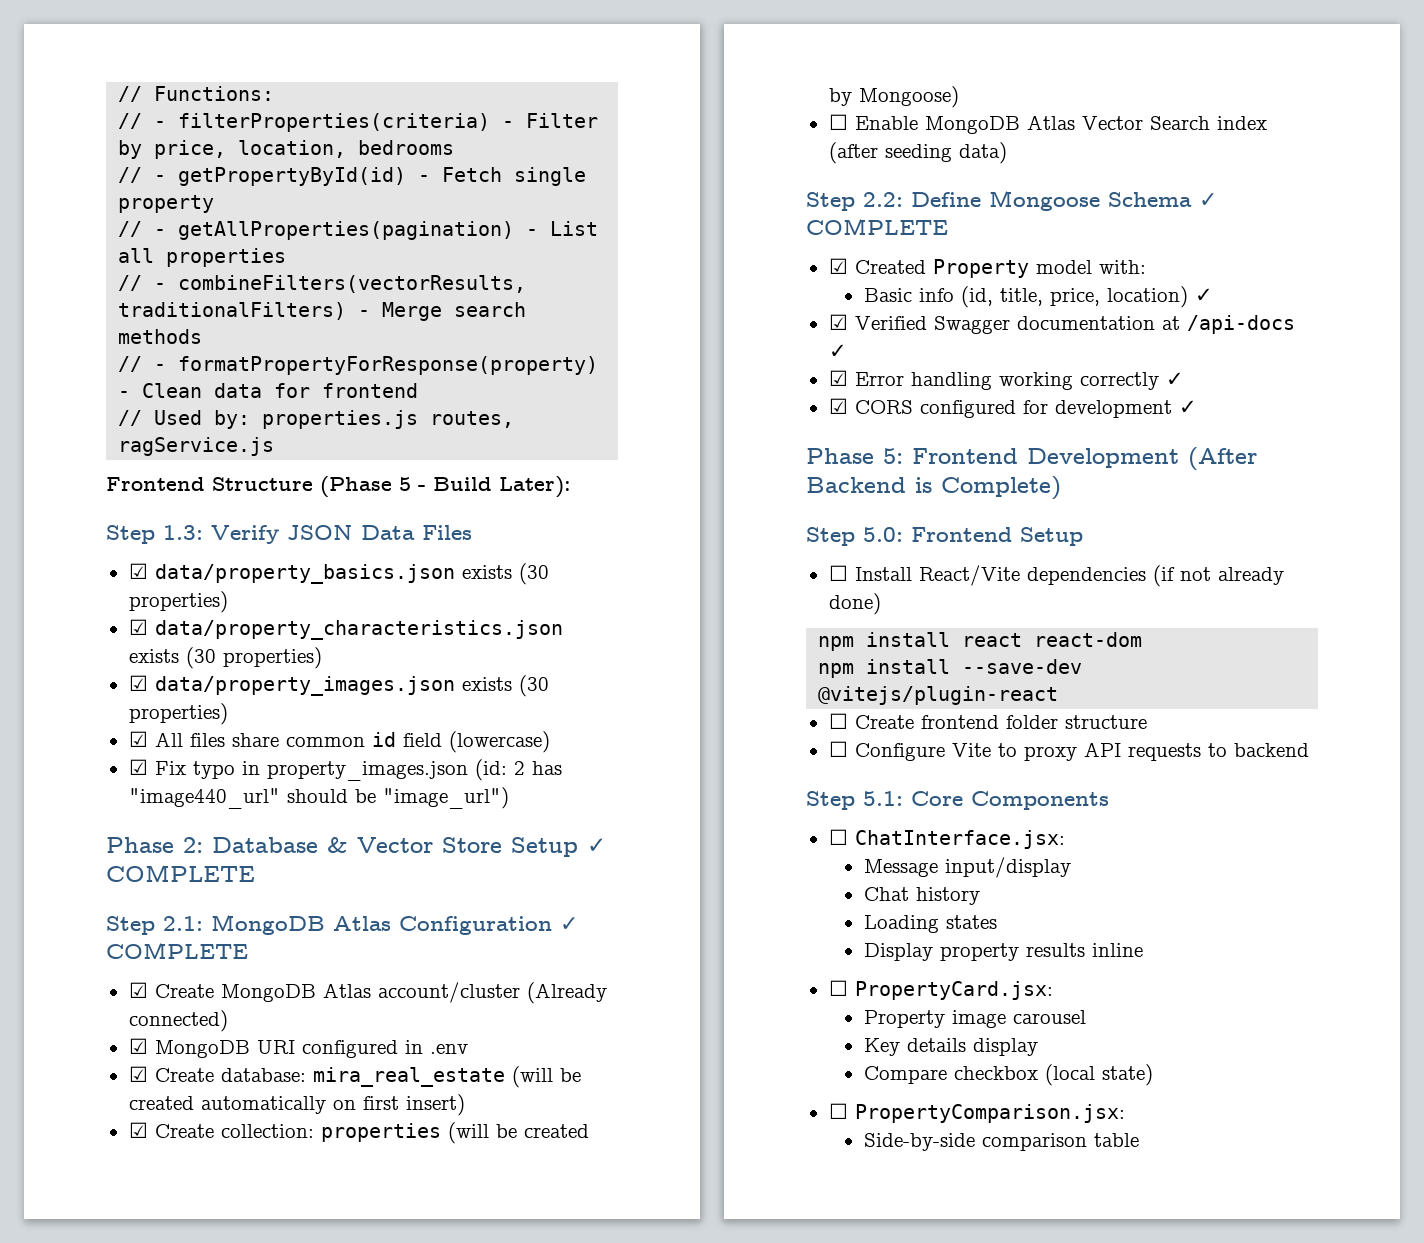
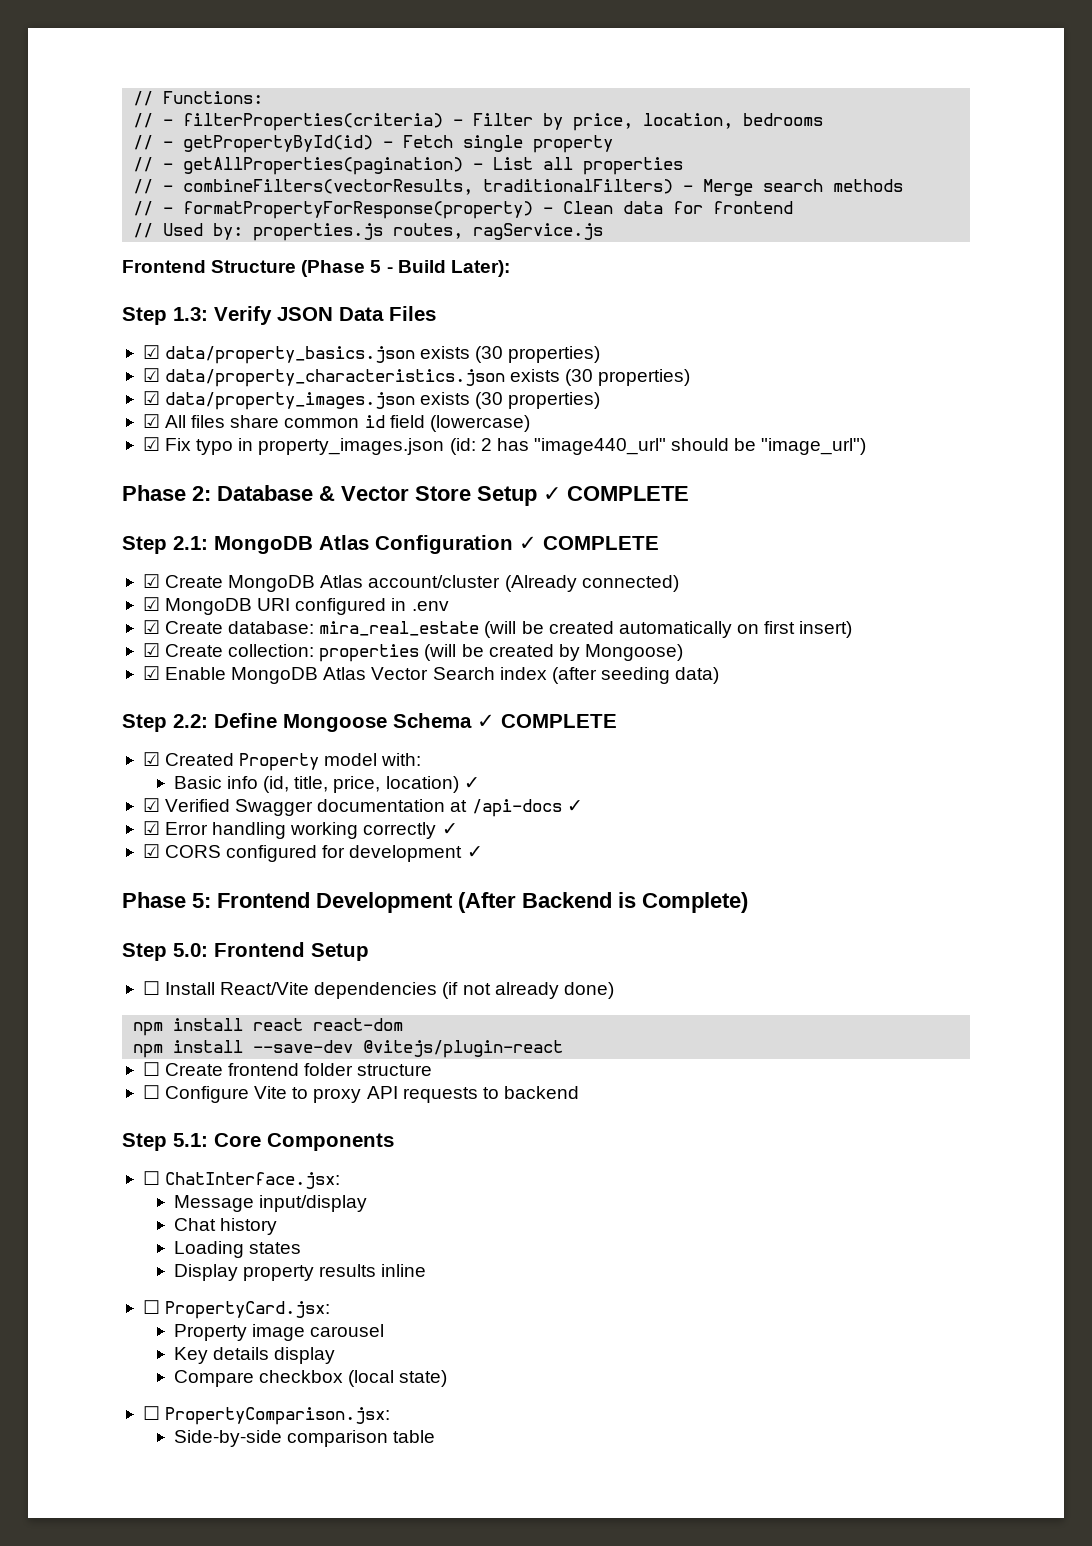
- ☐ Enable MongoDB Atlas Vector Search index (after seeding data)
+ ☑ Enable MongoDB Atlas Vector Search index (after seeding data)

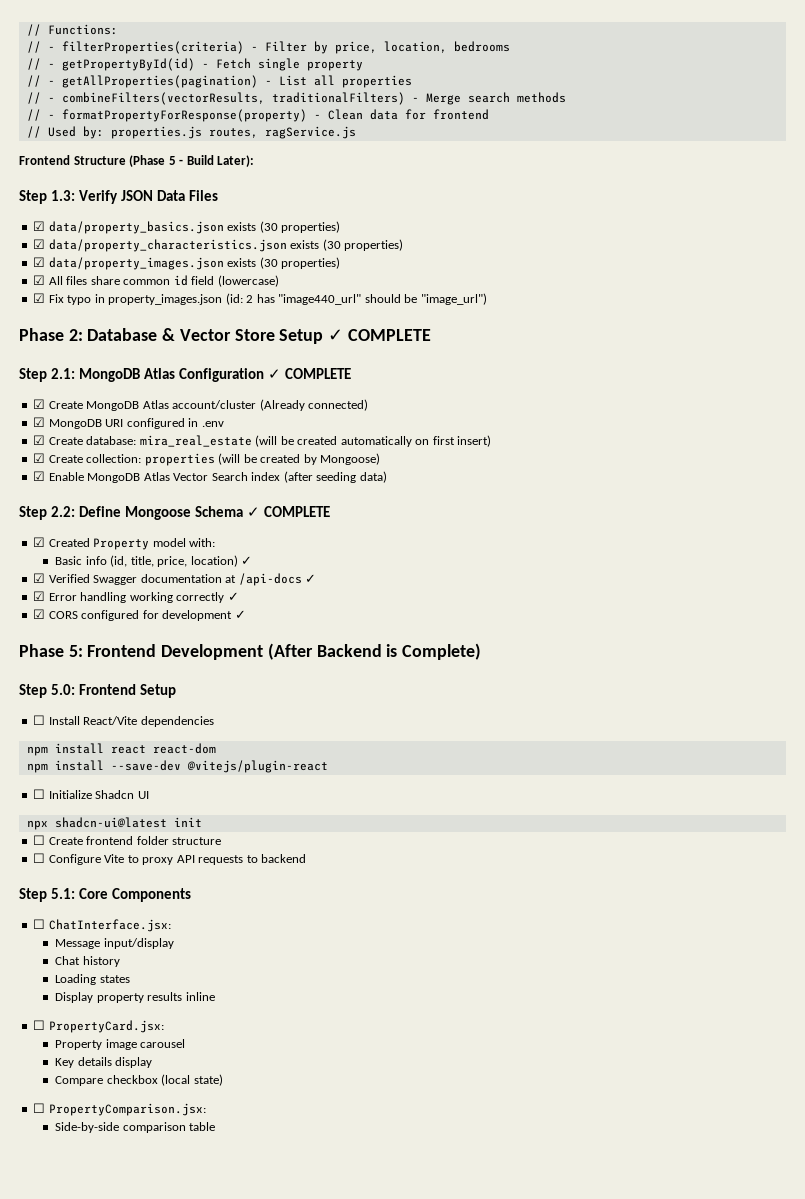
- ☐ Install React/Vite dependencies (if not already done)
+ ☐ Install React/Vite dependencies
+ ☐ Initialize Shadcn UI
+ npx shadcn-ui@latest init

